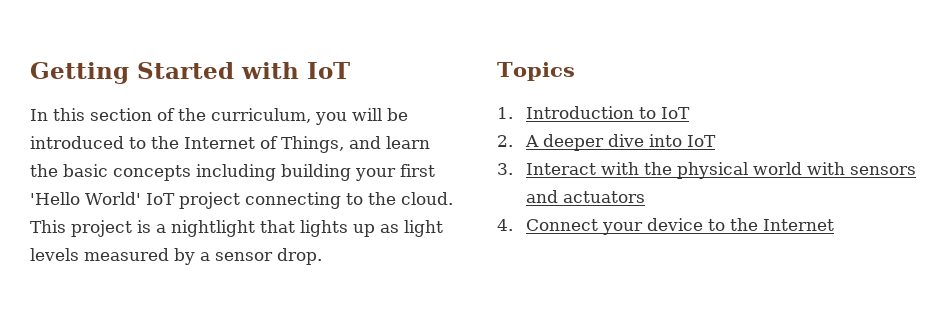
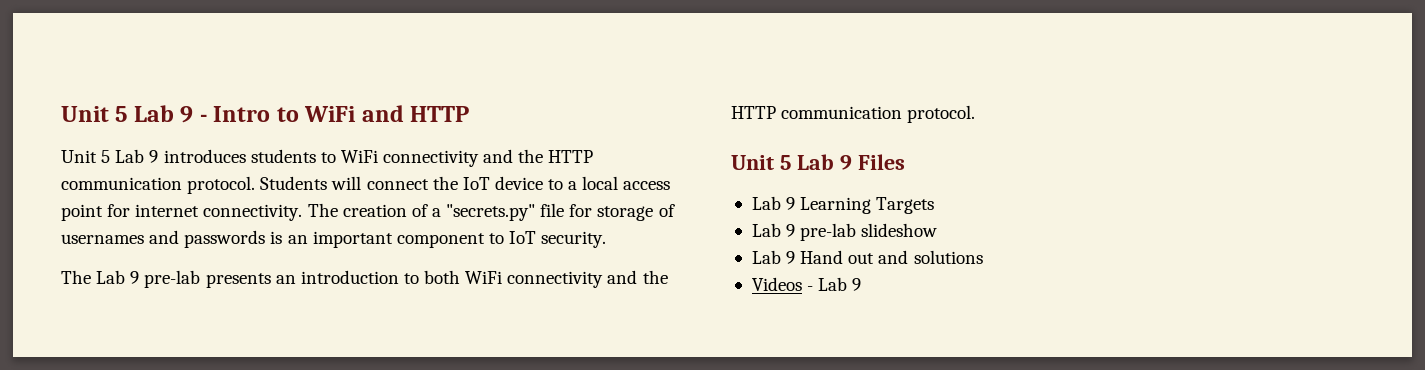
- Getting Started with IoT
- In this section of the curriculum, you will be introduced to the Internet of Things, and learn the basic concepts including building your first 'Hello World' IoT project connecting to the cloud. This project is a nightlight that lights up as light levels measured by a sensor drop.
- Topics
- 1. Introduction to IoT
- 2. A deeper dive into IoT
- 3. Interact with the physical world with sensors and actuators
- 4. Connect your device to the Internet
+ Unit 5 Lab 9 - Intro to WiFi and HTTP
+ Unit 5 Lab 9 introduces students to WiFi connectivity and the HTTP communication protocol. Students will connect the IoT device to a local access point for internet connectivity. The creation of a "secrets.py" file for storage of usernames and passwords is an important component to IoT security.
+ The Lab 9 pre-lab presents an introduction to both WiFi connectivity and the HTTP communication protocol.
+ Unit 5 Lab 9 Files
+ Lab 9 Learning Targets
+ Lab 9 pre-lab slideshow
+ Lab 9 Hand out and solutions
+ Videos - Lab 9

